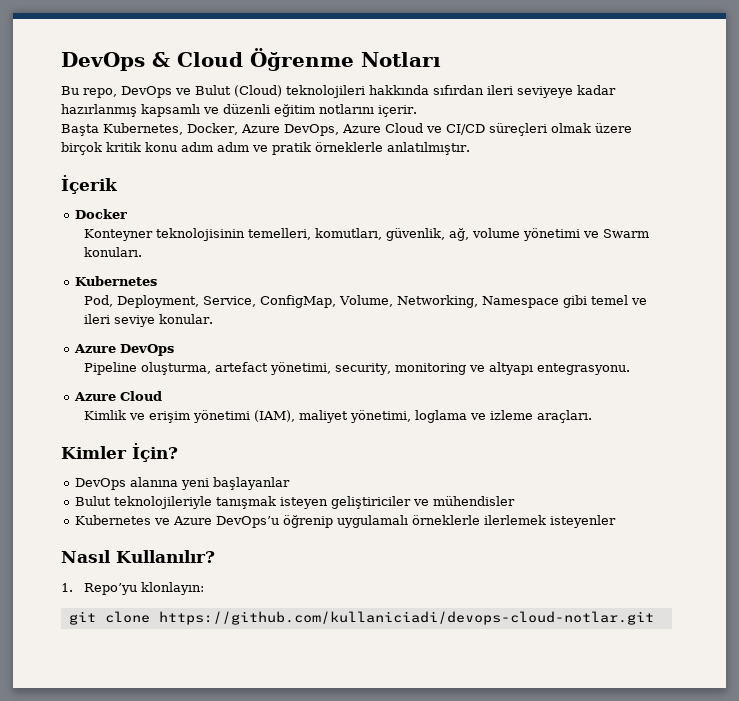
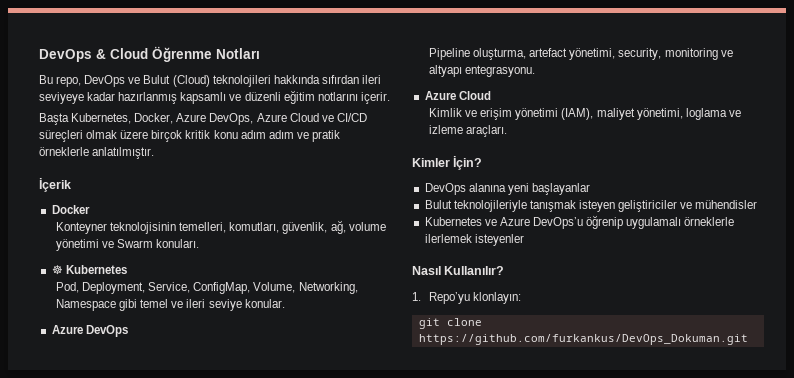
  Konteyner teknolojisinin temelleri, komutları, güvenlik, ağ, volume yönetimi ve Swarm konuları.
- Kubernetes
+ ☸ Kubernetes
- git clone https://github.com/kullaniciadi/devops-cloud-notlar.git
+ git clone https://github.com/furkankus/DevOps_Dokuman.git

